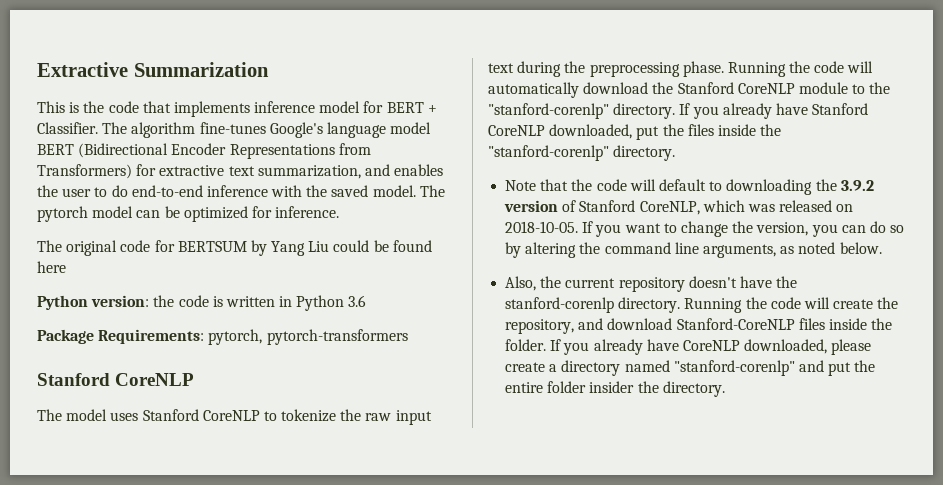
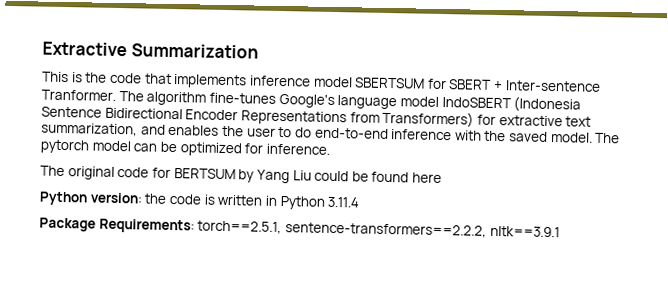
- This is the code that implements inference model for BERT + Classifier.
+ This is the code that implements inference model SBERTSUM for SBERT + Inter-sentence Tranformer.
- The algorithm fine-tunes Google's language model BERT (Bidirectional Encoder Representations from Transformers) for extractive text summarization, and enables the user to do end-to-end inference with the saved model.
+ The algorithm fine-tunes Google's language model IndoSBERT (Indonesia Sentence Bidirectional Encoder Representations from Transformers) for extractive text summarization, and enables the user to do end-to-end inference with the saved model.
- Python version: the code is written in Python 3.6
+ Python version: the code is written in Python 3.11.4
- Package Requirements: pytorch, pytorch-transformers
- Stanford CoreNLP
- The model uses Stanford CoreNLP to tokenize the raw input text during the preprocessing phase. Running the code will automatically download the Stanford CoreNLP module to the "stanford-corenlp" directory. If you already have Stanford CoreNLP downloaded, put the files inside the "stanford-corenlp" directory.
- Note that the code will default to downloading the 3.9.2 version of Stanford CoreNLP, which was released on 2018-10-05. If you want to change the version, you can do so by altering the command line arguments, as noted below.
- Also, the current repository doesn't have the stanford-corenlp directory. Running the code will create the repository, and download Stanford-CoreNLP files inside the folder. If you already have CoreNLP downloaded, please create a directory named "stanford-corenlp" and put the entire folder insider the directory.
+ Package Requirements: torch==2.5.1, sentence-transformers==2.2.2, nltk==3.9.1

